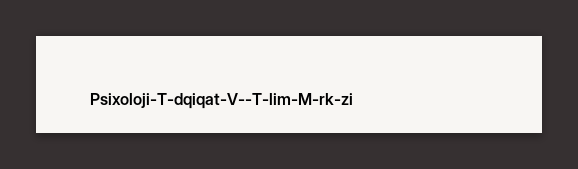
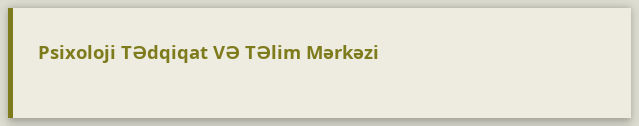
- Psixoloji-T-dqiqat-V--T-lim-M-rk-zi
+ Psixoloji TƏdqiqat VƏ TƏlim Mərkəzi

